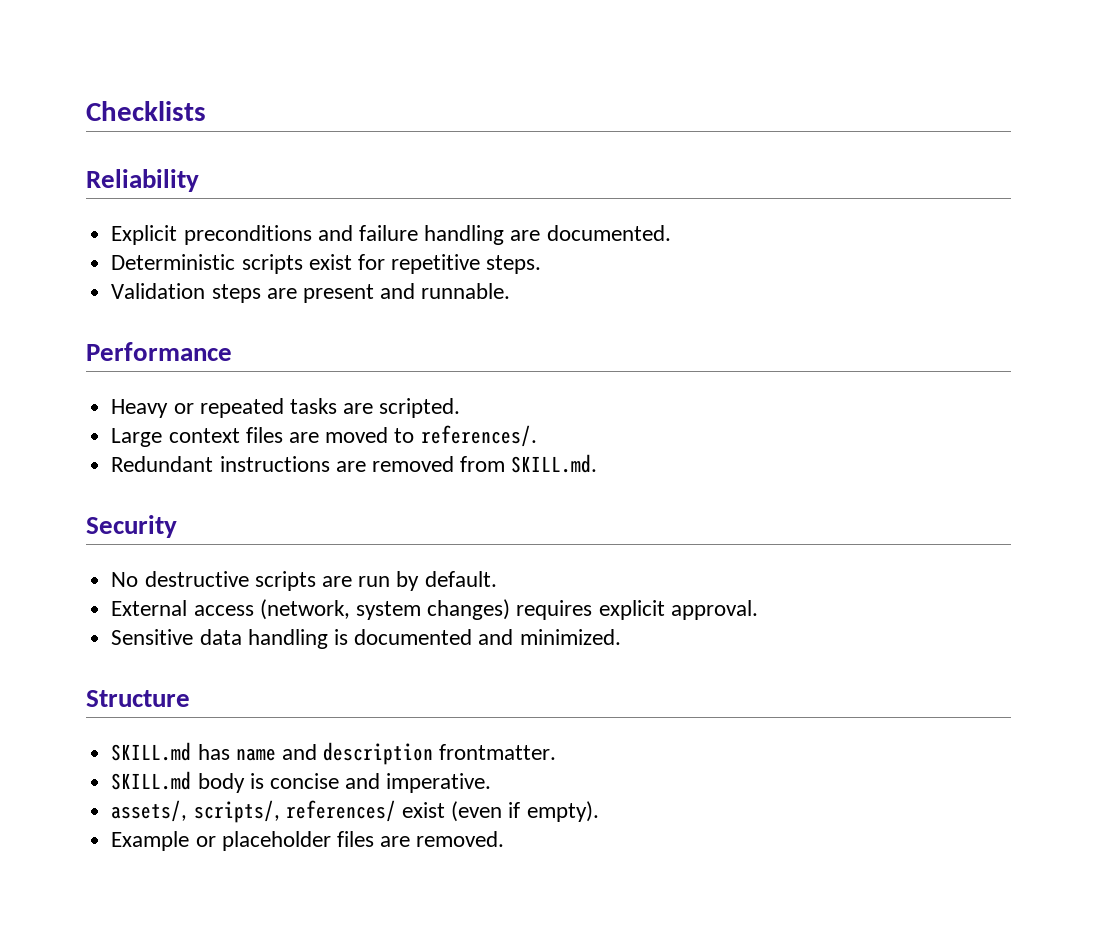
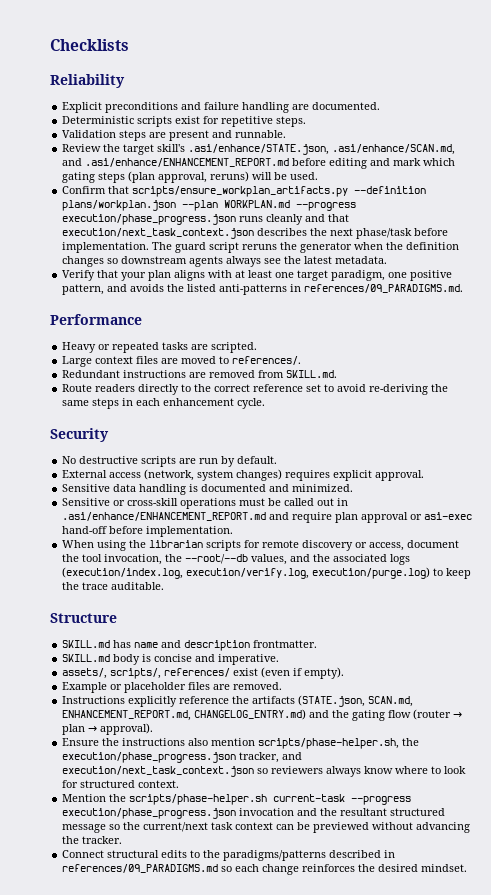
+ Review the target skill's .asi/enhance/STATE.json, .asi/enhance/SCAN.md, and .asi/enhance/ENHANCEMENT_REPORT.md before editing and mark which gating steps (plan approval, reruns) will be used.
+ Confirm that scripts/ensure_workplan_artifacts.py --definition plans/workplan.json --plan WORKPLAN.md --progress execution/phase_progress.json runs cleanly and that execution/next_task_context.json describes the next phase/task before implementation. The guard script reruns the generator when the definition changes so downstream agents always see the latest metadata.
+ Verify that your plan aligns with at least one target paradigm, one positive pattern, and avoids the listed anti-patterns in references/09_PARADIGMS.md.
+ Route readers directly to the correct reference set to avoid re-deriving the same steps in each enhancement cycle.
+ Sensitive or cross-skill operations must be called out in .asi/enhance/ENHANCEMENT_REPORT.md and require plan approval or asi-exec hand-off before implementation.
+ When using the librarian scripts for remote discovery or access, document the tool invocation, the --root/--db values, and the associated logs (execution/index.log, execution/verify.log, execution/purge.log) to keep the trace auditable.
+ Instructions explicitly reference the artifacts (STATE.json, SCAN.md, ENHANCEMENT_REPORT.md, CHANGELOG_ENTRY.md) and the gating flow (router → plan → approval).
+ Ensure the instructions also mention scripts/phase-helper.sh, the execution/phase_progress.json tracker, and execution/next_task_context.json so reviewers always know where to look for structured context.
+ Mention the scripts/phase-helper.sh current-task --progress execution/phase_progress.json invocation and the resultant structured message so the current/next task context can be previewed without advancing the tracker.
+ Connect structural edits to the paradigms/patterns described in references/09_PARADIGMS.md so each change reinforces the desired mindset.

